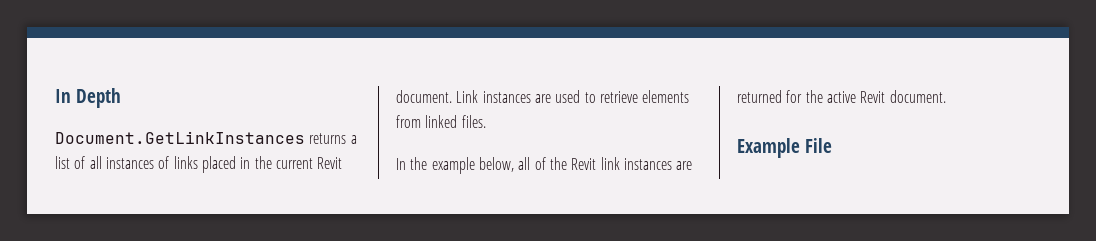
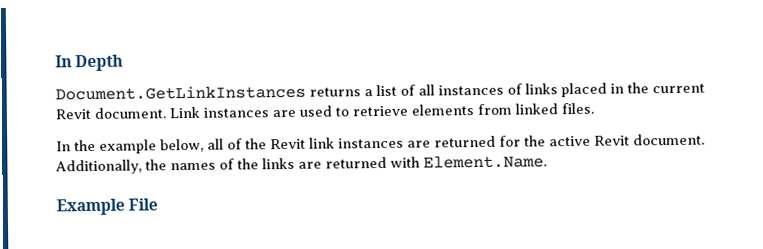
+ Additionally, the names of the links are returned with Element.Name.

